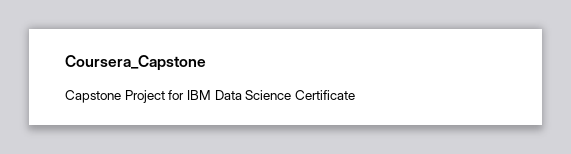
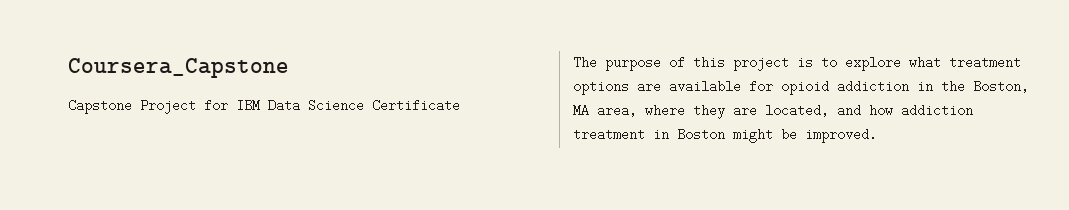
+ The purpose of this project is to explore what treatment options are available for opioid addiction in the Boston, MA area, where they are located, and how addiction treatment in Boston might be improved.

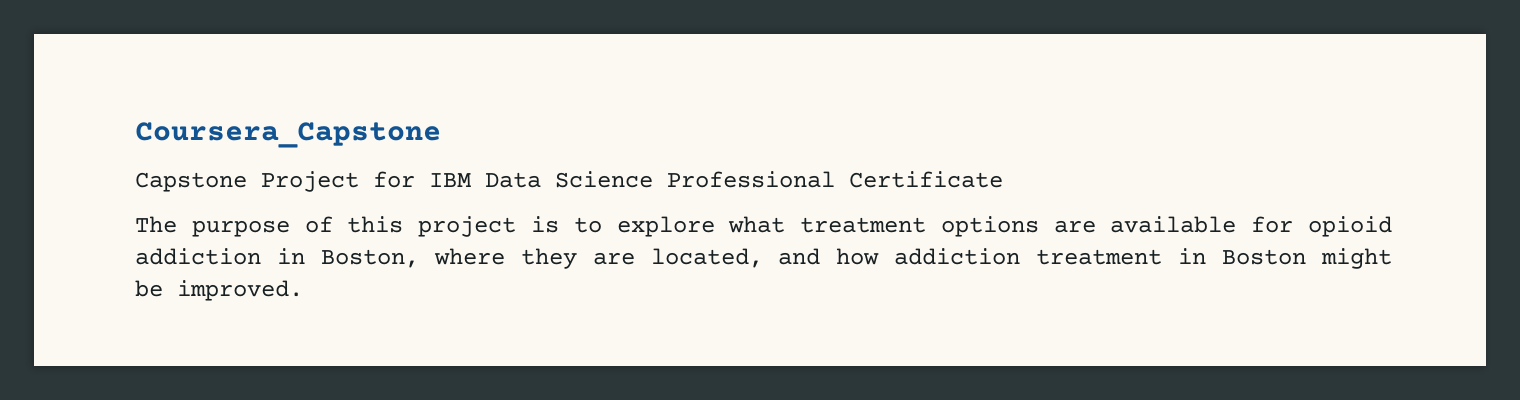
- Capstone Project for IBM Data Science Certificate
+ Capstone Project for IBM Data Science Professional Certificate
- The purpose of this project is to explore what treatment options are available for opioid addiction in the Boston, MA area, where they are located, and how addiction treatment in Boston might be improved.
+ The purpose of this project is to explore what treatment options are available for opioid addiction in Boston, where they are located, and how addiction treatment in Boston might be improved.

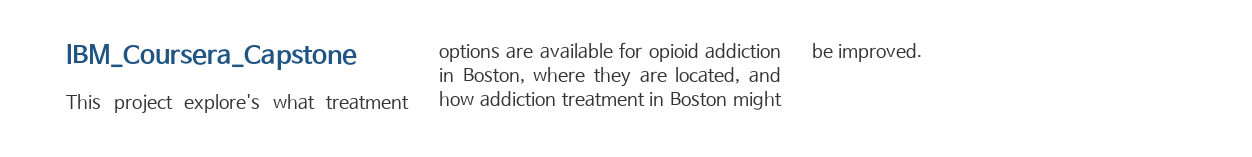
- Coursera_Capstone
- Capstone Project for IBM Data Science Professional Certificate
- The purpose of this project is to explore what treatment options are available for opioid addiction in Boston, where they are located, and how addiction treatment in Boston might be improved.
+ IBM_Coursera_Capstone
+ This project explore's what treatment options are available for opioid addiction in Boston, where they are located, and how addiction treatment in Boston might be improved.

